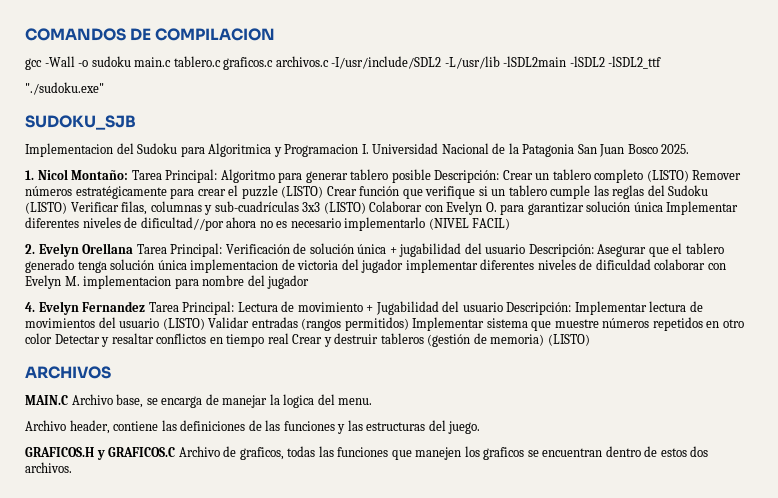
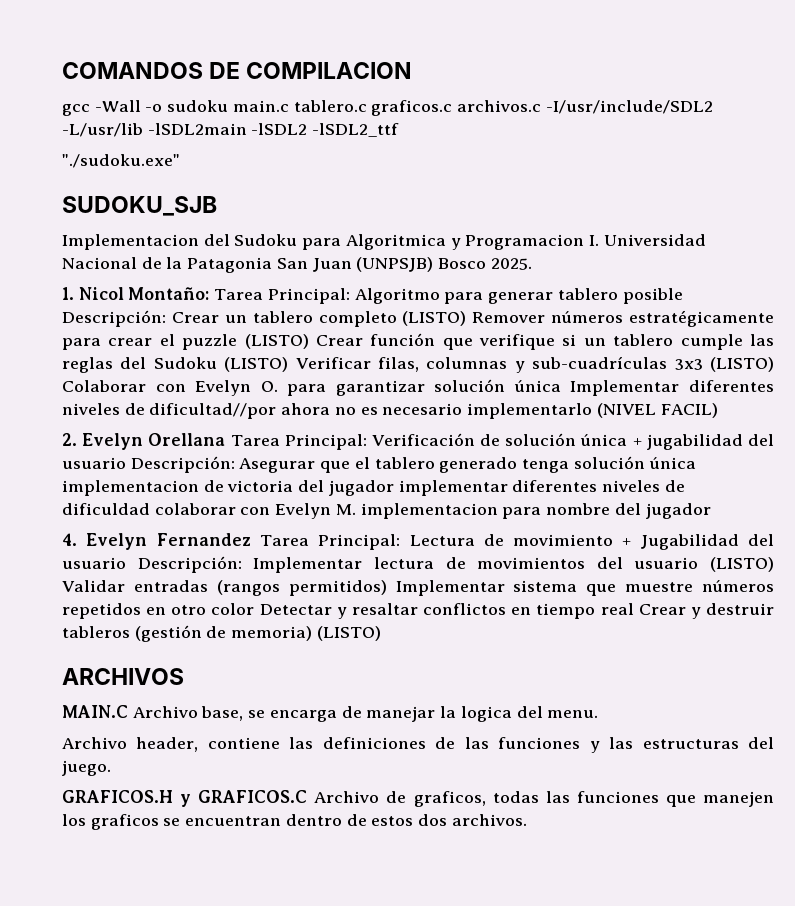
- Implementacion del Sudoku para Algoritmica y Programacion I. Universidad Nacional de la Patagonia San Juan Bosco 2025.
+ Implementacion del Sudoku para Algoritmica y Programacion I. Universidad Nacional de la Patagonia San Juan (UNPSJB) Bosco 2025.

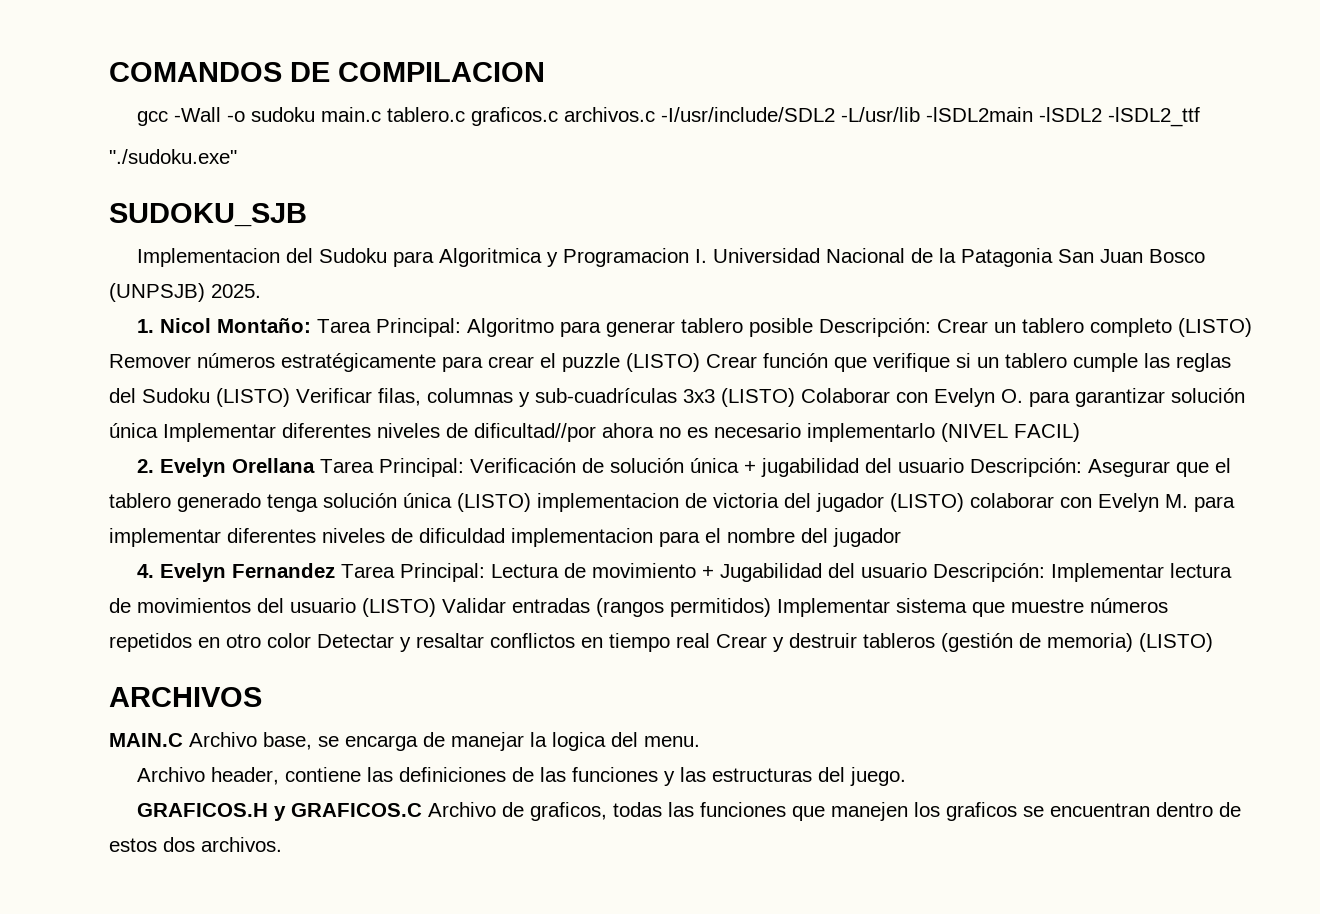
- Implementacion del Sudoku para Algoritmica y Programacion I. Universidad Nacional de la Patagonia San Juan (UNPSJB) Bosco 2025.
+ Implementacion del Sudoku para Algoritmica y Programacion I. Universidad Nacional de la Patagonia San Juan Bosco (UNPSJB) 2025.
- 2. Evelyn Orellana Tarea Principal: Verificación de solución única + jugabilidad del usuario Descripción: Asegurar que el tablero generado tenga solución única implementacion de victoria del jugador implementar diferentes niveles de dificuldad colaborar con Evelyn M. implementacion para nombre del jugador
+ 2. Evelyn Orellana Tarea Principal: Verificación de solución única + jugabilidad del usuario Descripción: Asegurar que el tablero generado tenga solución única (LISTO) implementacion de victoria del jugador (LISTO) colaborar con Evelyn M. para implementar diferentes niveles de dificuldad implementacion para el nombre del jugador

